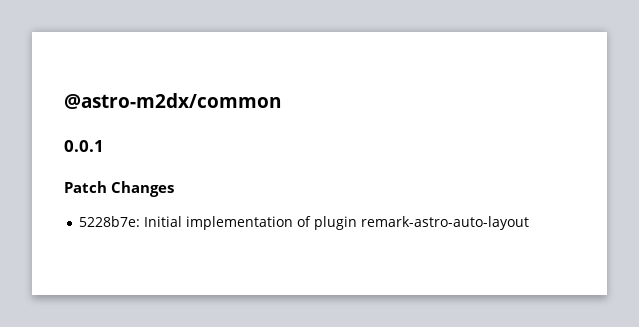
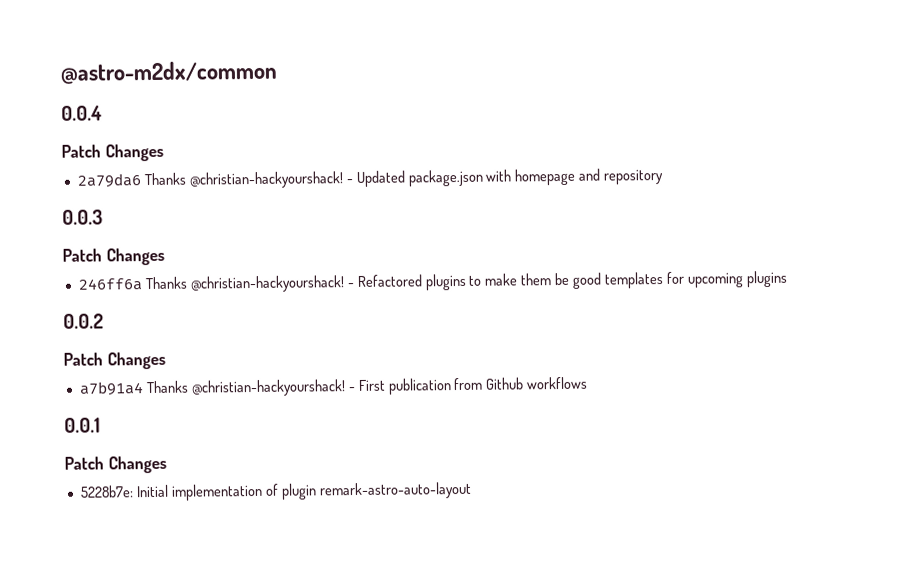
+ 0.0.4
+ Patch Changes
+ 2a79da6 Thanks @christian-hackyourshack! - Updated package.json with homepage and repository
+ 0.0.3
+ Patch Changes
+ 246ff6a Thanks @christian-hackyourshack! - Refactored plugins to make them be good templates for upcoming plugins
+ 0.0.2
+ Patch Changes
+ a7b91a4 Thanks @christian-hackyourshack! - First publication from Github workflows

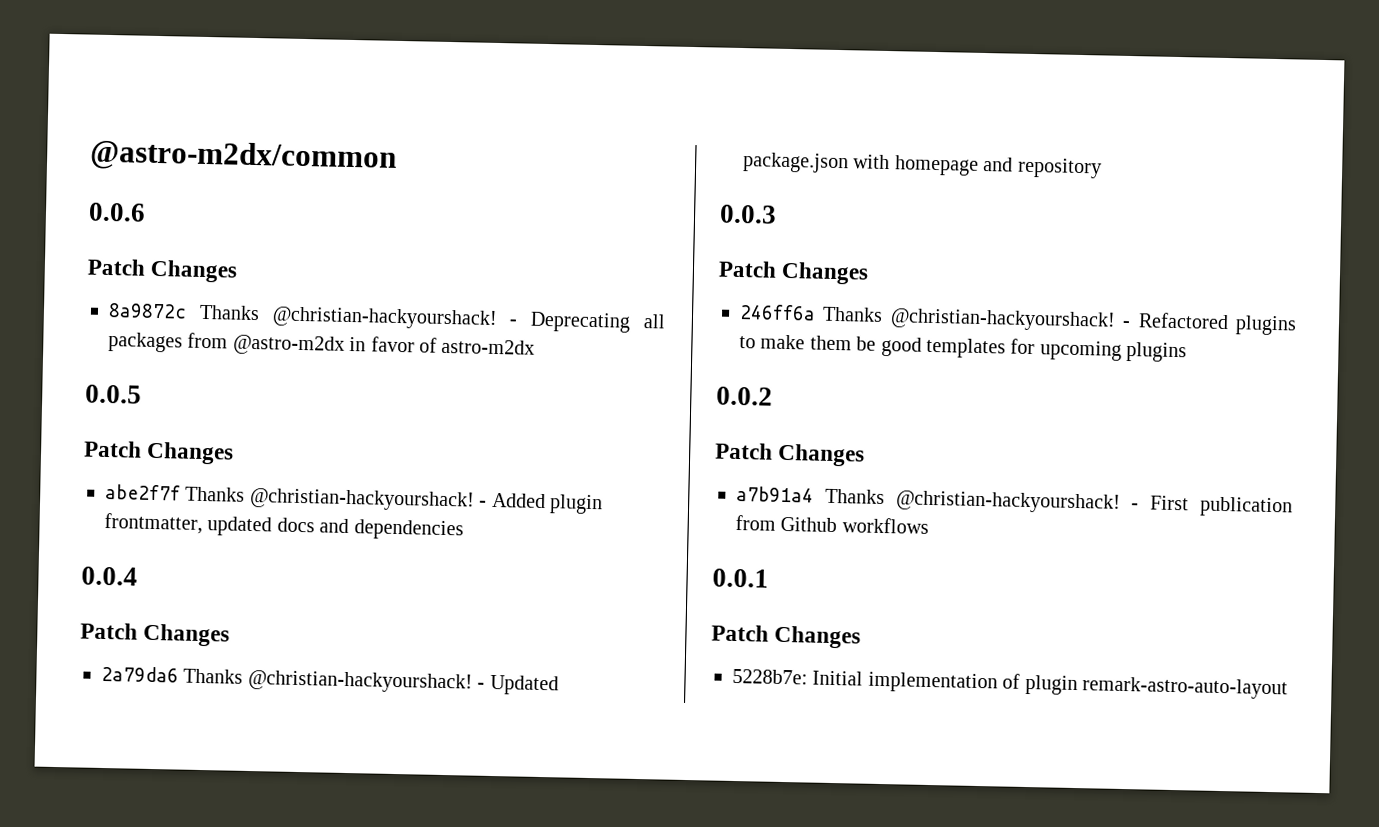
+ 0.0.6
+ Patch Changes
+ 8a9872c Thanks @christian-hackyourshack! - Deprecating all packages from @astro-m2dx in favor of astro-m2dx
+ 0.0.5
+ Patch Changes
+ abe2f7f Thanks @christian-hackyourshack! - Added plugin frontmatter, updated docs and dependencies

